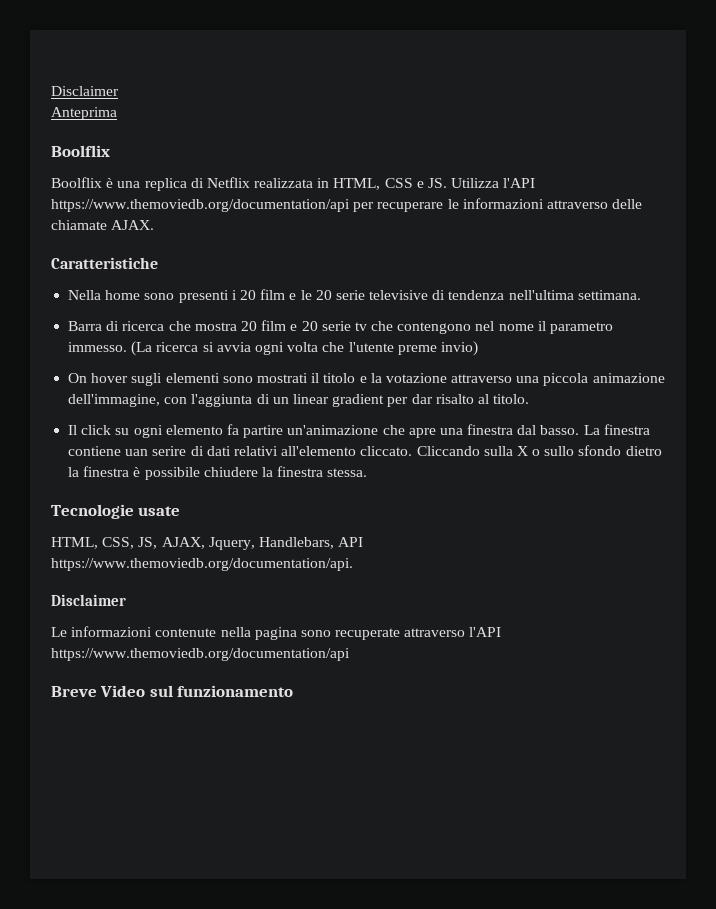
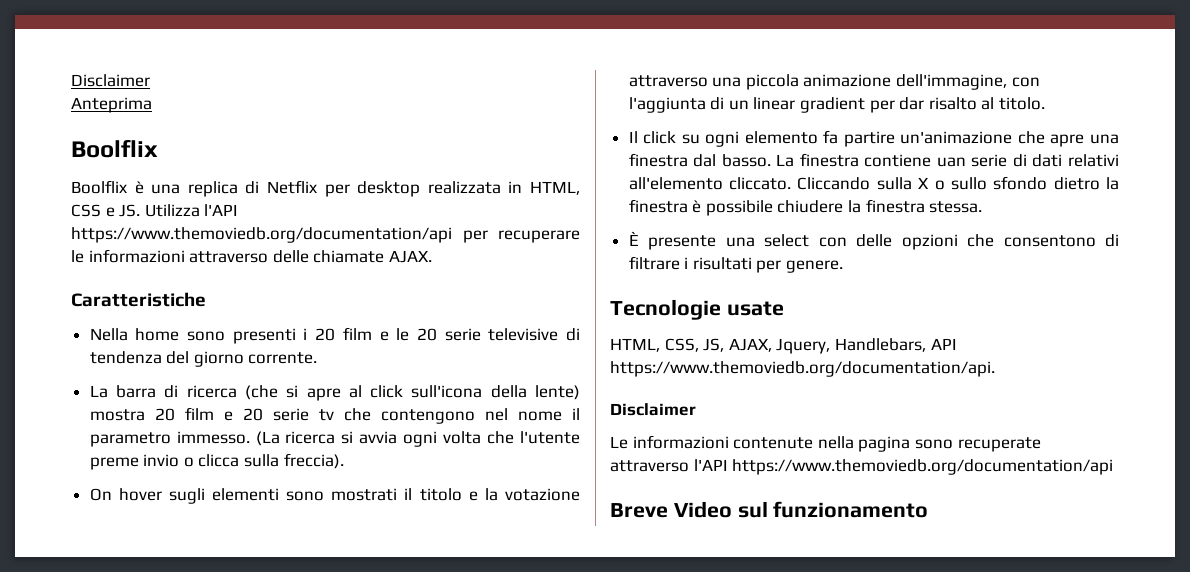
- Boolflix è una replica di Netflix realizzata in HTML, CSS e JS. Utilizza l'API https://www.themoviedb.org/documentation/api per recuperare le informazioni attraverso delle chiamate AJAX.
+ Boolflix è una replica di Netflix per desktop realizzata in HTML, CSS e JS. Utilizza l'API https://www.themoviedb.org/documentation/api per recuperare le informazioni attraverso delle chiamate AJAX.
- Nella home sono presenti i 20 film e le 20 serie televisive di tendenza nell'ultima settimana.
- Barra di ricerca che mostra 20 film e 20 serie tv che contengono nel nome il parametro immesso.
+ Nella home sono presenti i 20 film e le 20 serie televisive di tendenza del giorno corrente.
+ La barra di ricerca (che si apre al click sull'icona della lente) mostra 20 film e 20 serie tv che contengono nel nome il parametro immesso.
- (La ricerca si avvia ogni volta che l'utente preme invio)
+ (La ricerca si avvia ogni volta che l'utente preme invio o clicca sulla freccia).
- La finestra contiene uan serire di dati relativi all'elemento cliccato.
+ La finestra contiene uan serie di dati relativi all'elemento cliccato.
+ È presente una select con delle opzioni che consentono di filtrare i risultati per genere.

